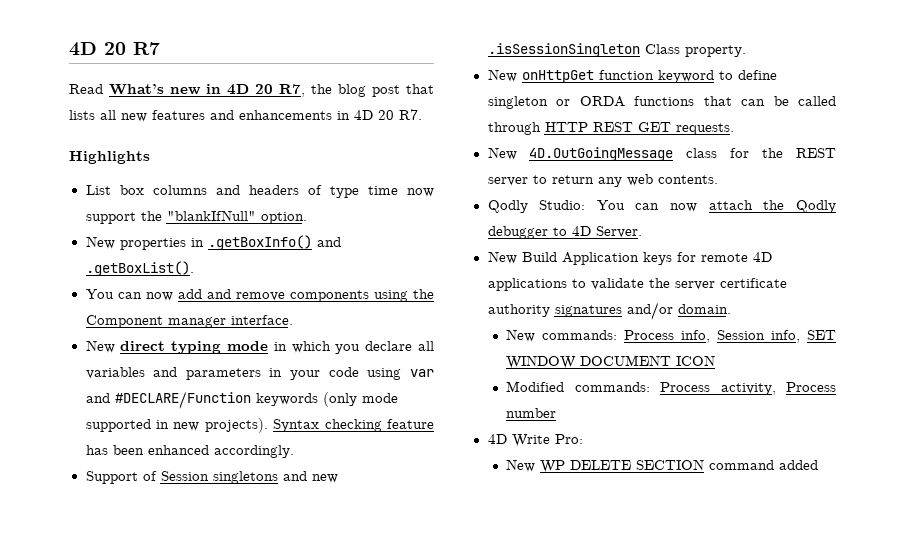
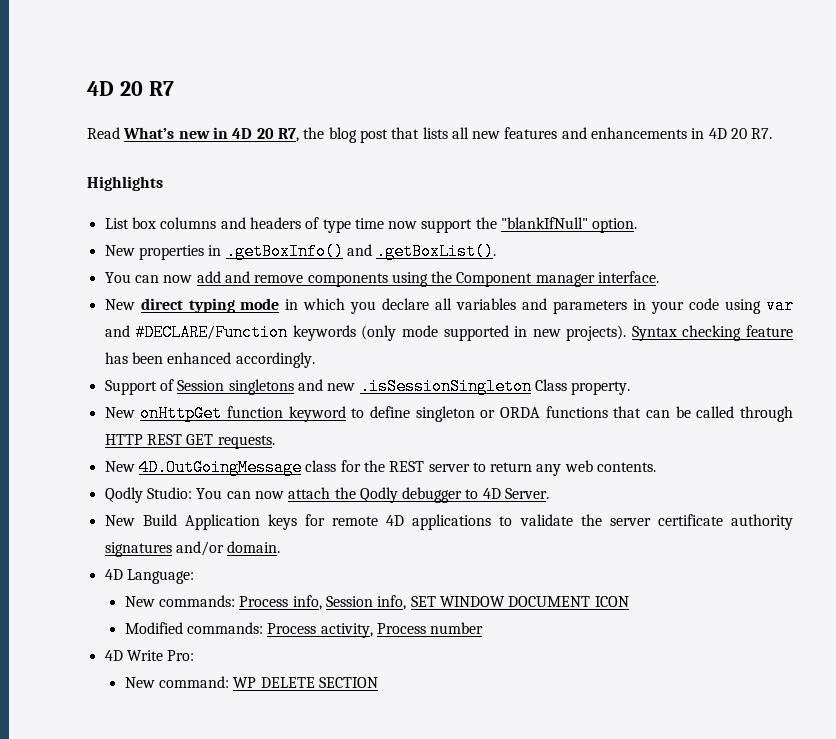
+ 4D Language:
- New WP DELETE SECTION command added
+ New command: WP DELETE SECTION

